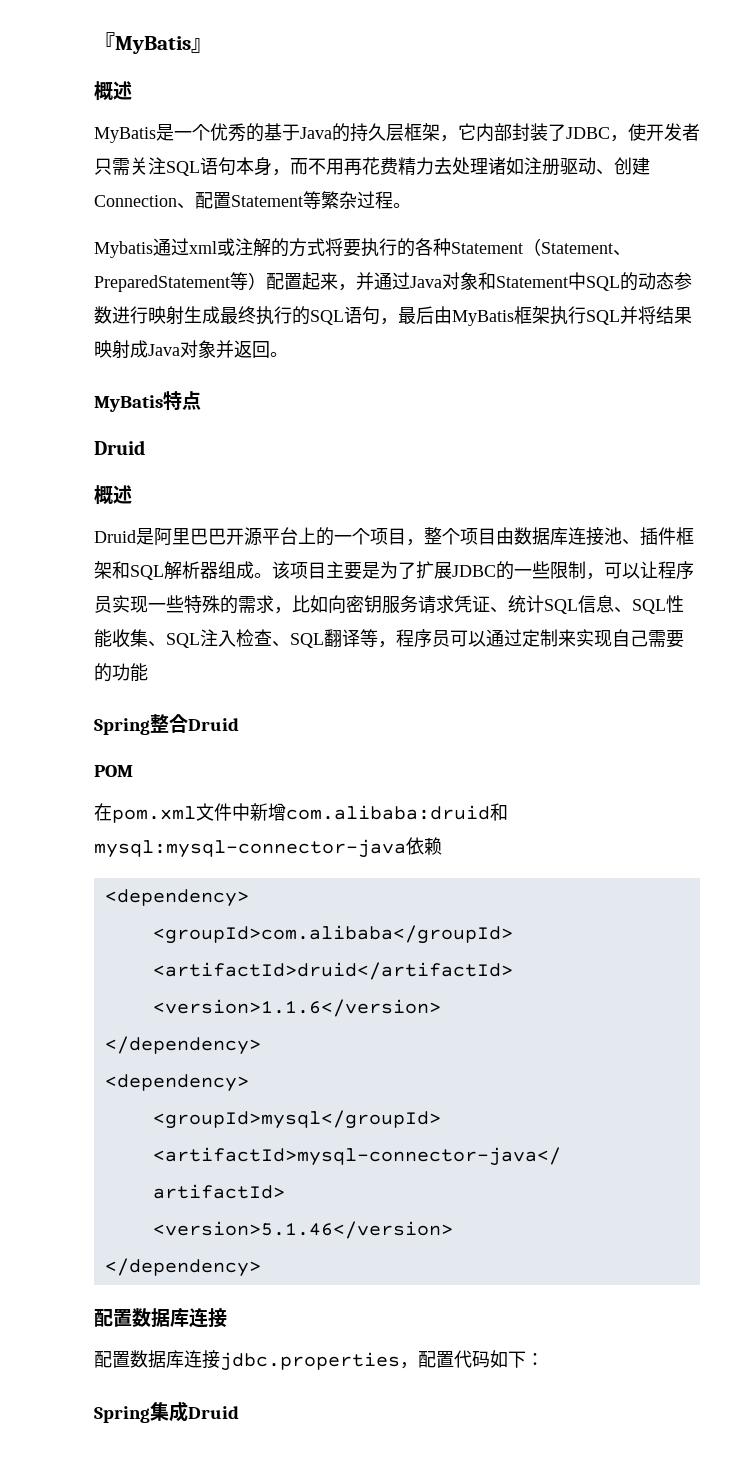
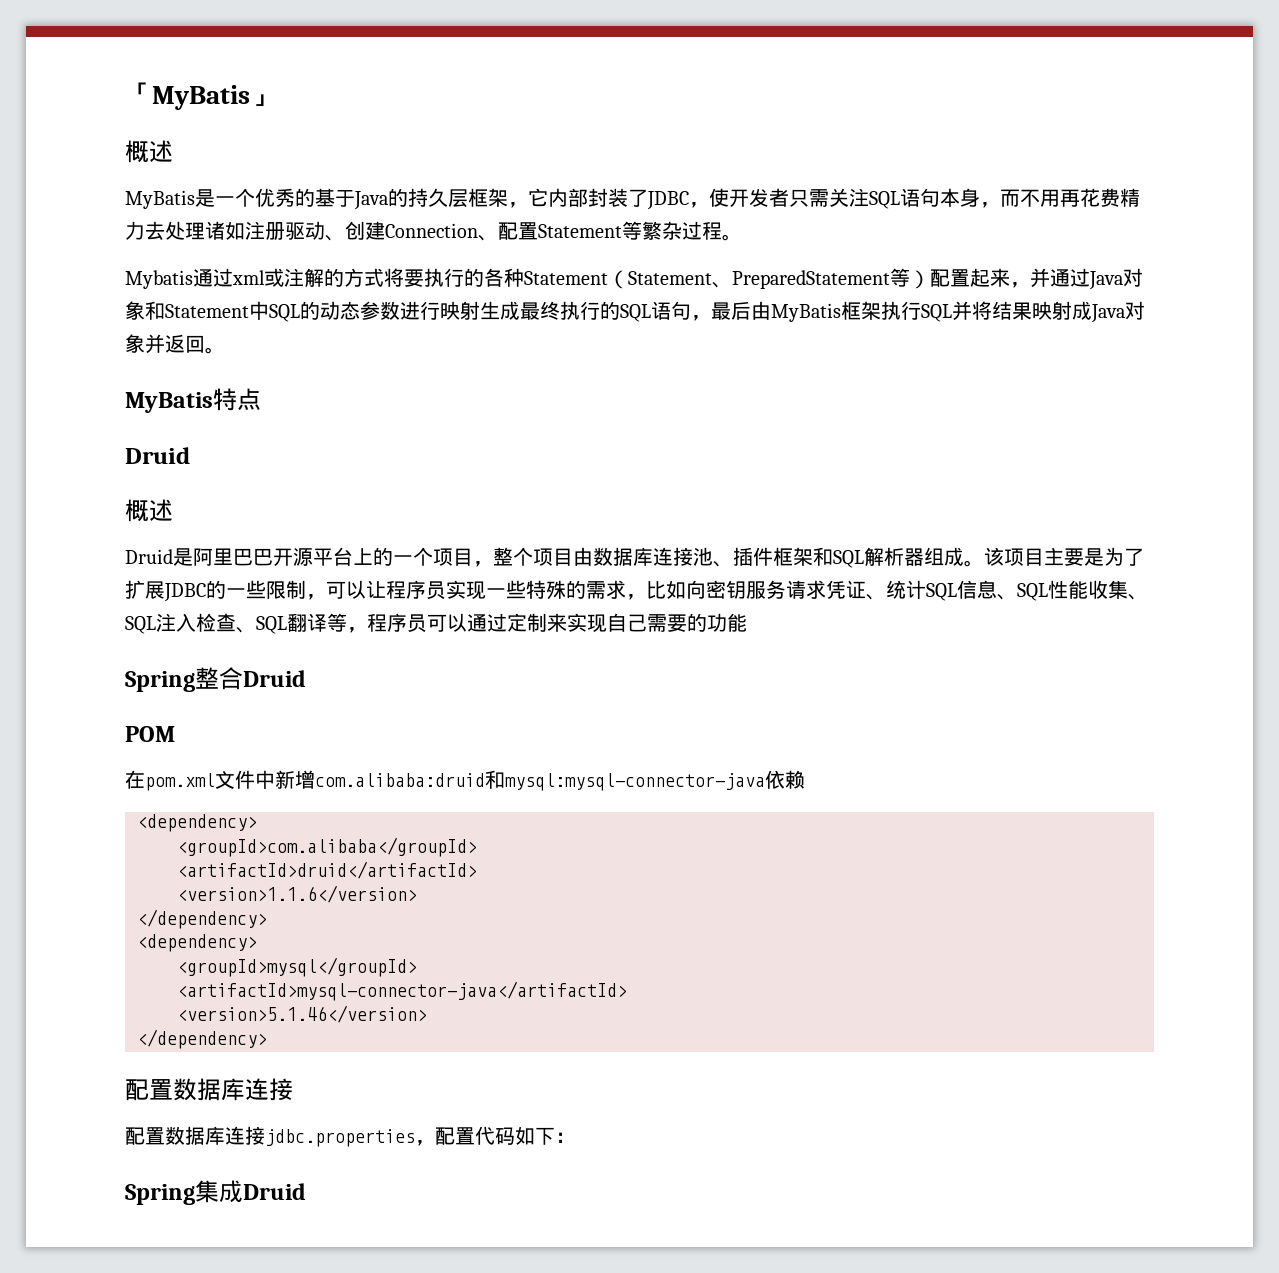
- 『MyBatis』
+ 「MyBatis」

